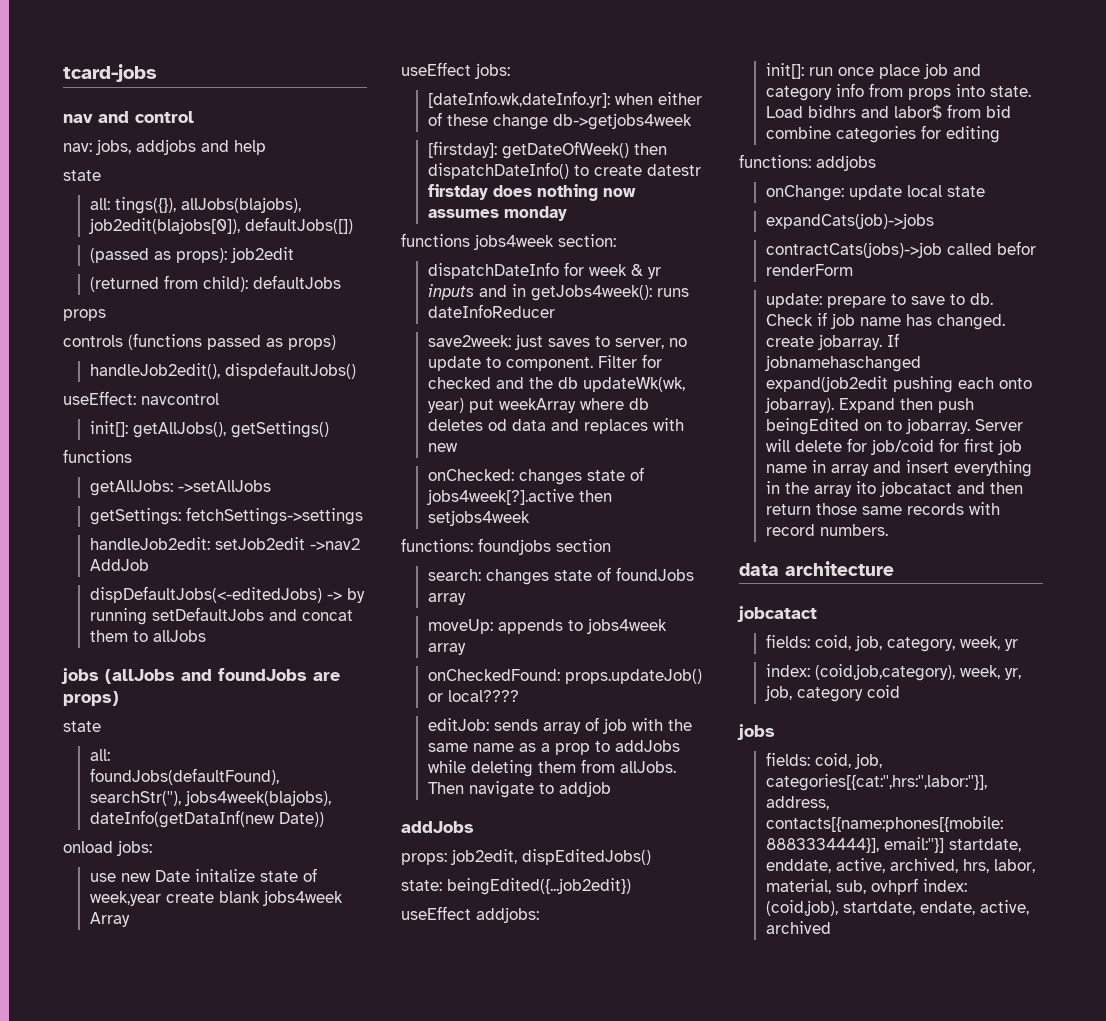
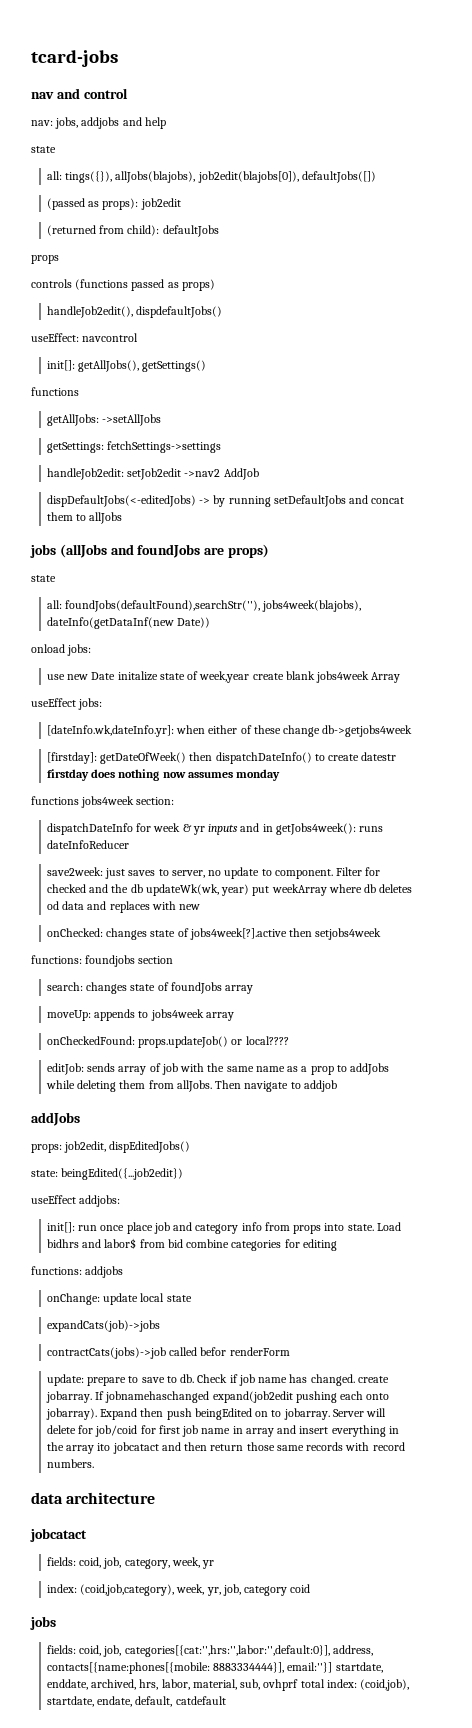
- fields: coid, job, categories[{cat:'',hrs:'',labor:''}], address, contacts[{name:phones[{mobile: 8883334444}], email:''}] startdate, enddate, active, archived, hrs, labor, material, sub, ovhprf index: (coid,job), startdate, endate, active, archived
+ fields: coid, job, categories[{cat:'',hrs:'',labor:'',default:0}], address, contacts[{name:phones[{mobile: 8883334444}], email:''}] startdate, enddate, archived, hrs, labor, material, sub, ovhprf total index: (coid,job), startdate, endate, default, catdefault

